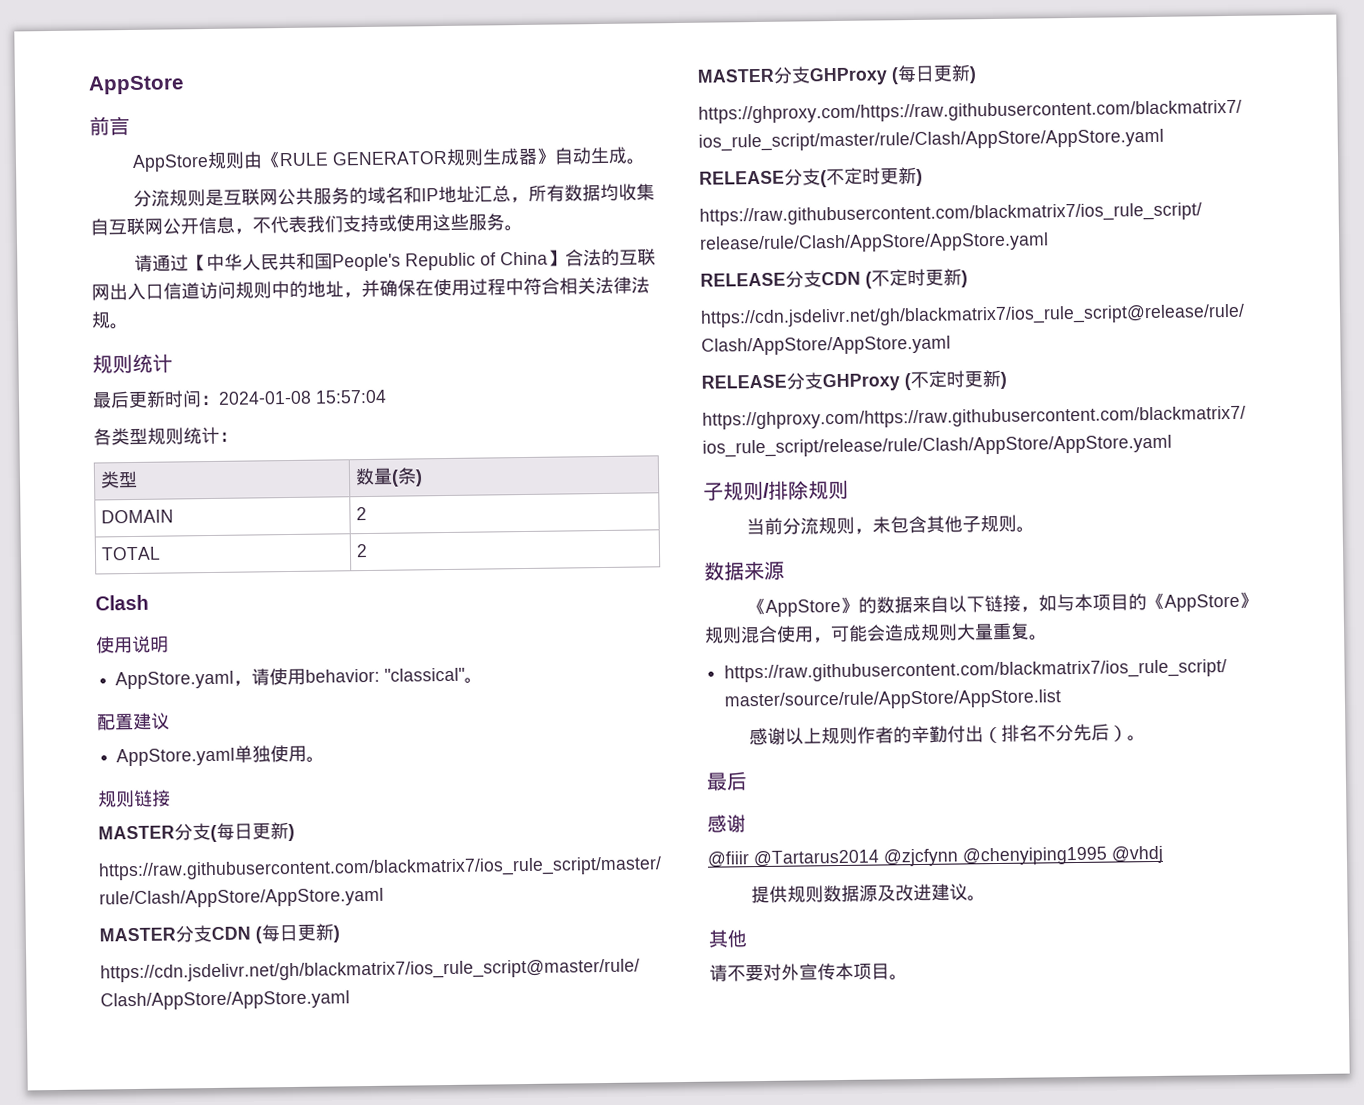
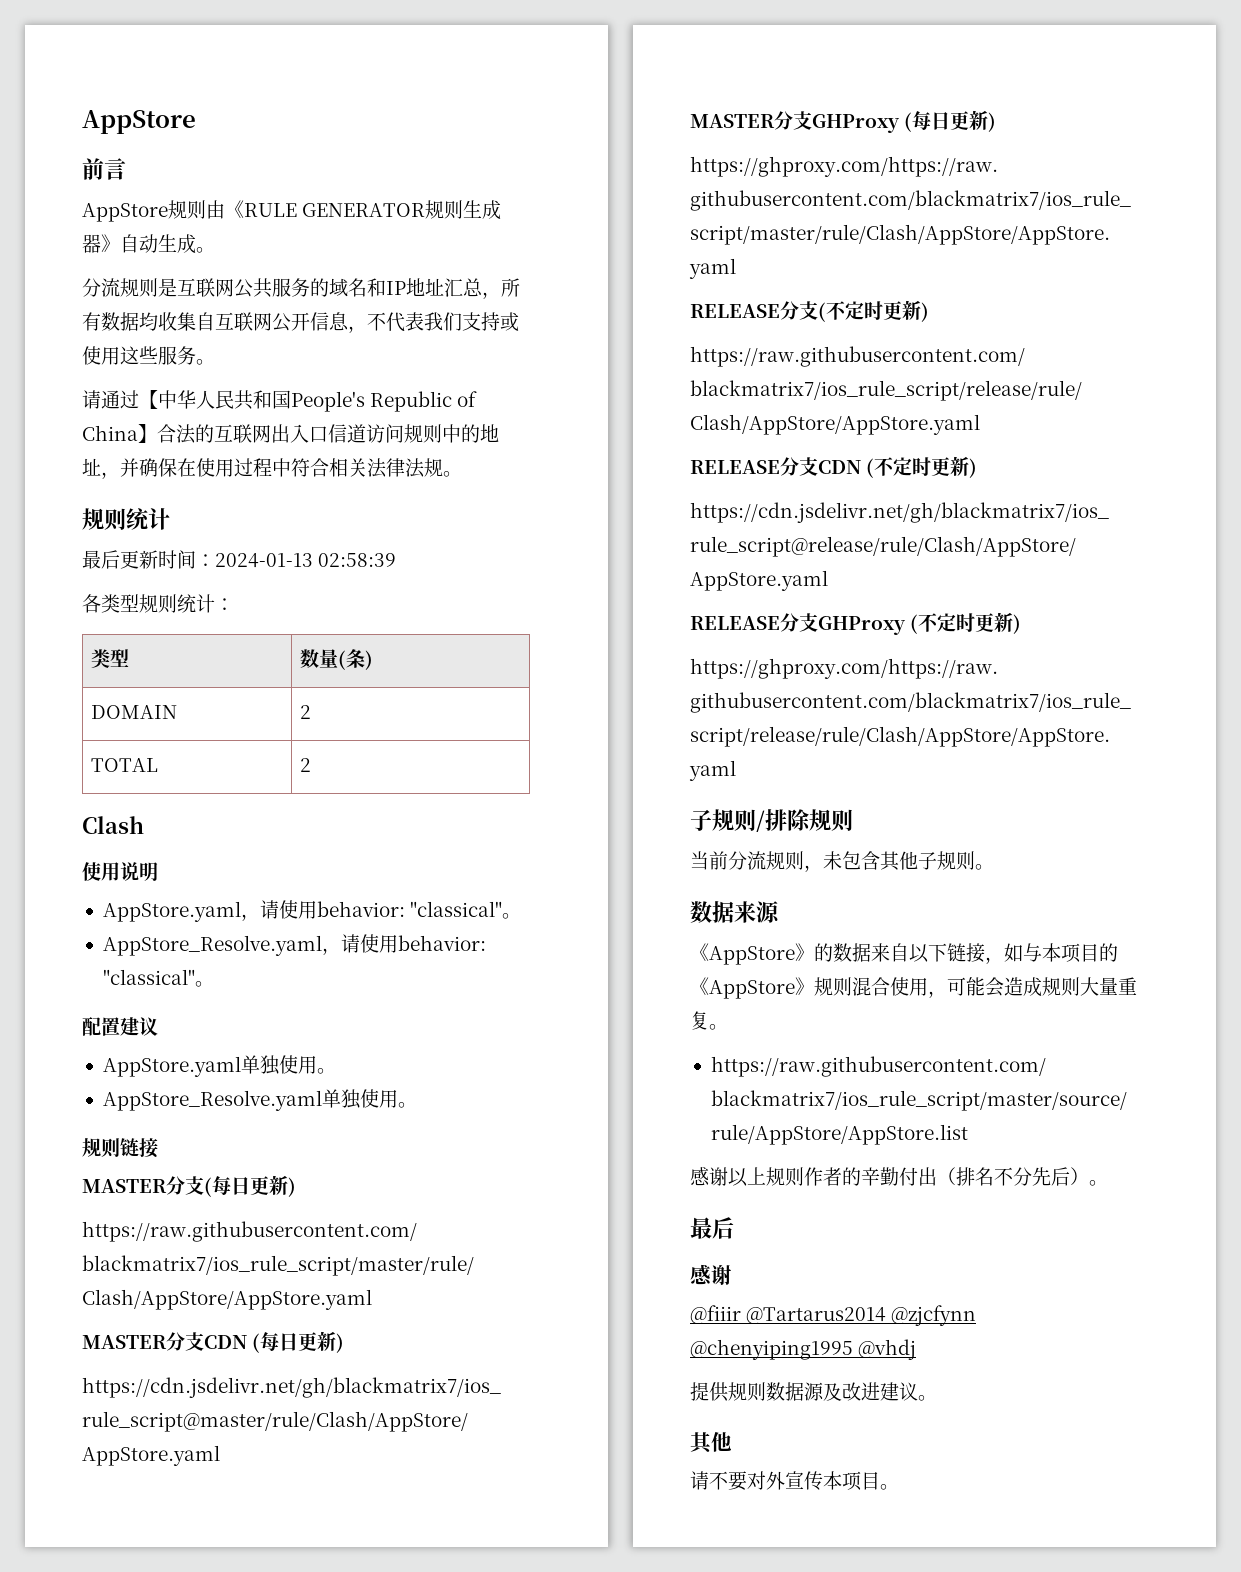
- 最后更新时间：2024-01-08 15:57:04
+ 最后更新时间：2024-01-13 02:58:39
+ AppStore_Resolve.yaml，请使用behavior: "classical"。
+ AppStore_Resolve.yaml单独使用。

